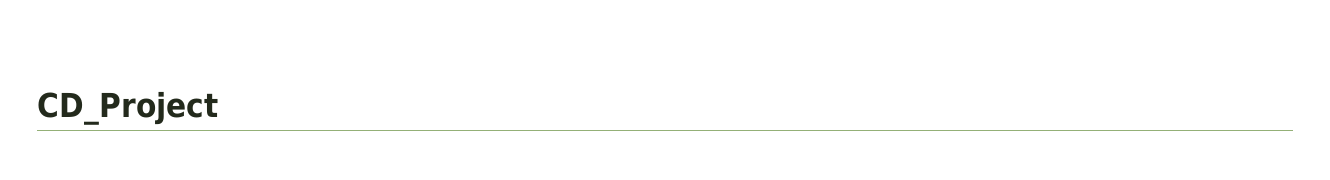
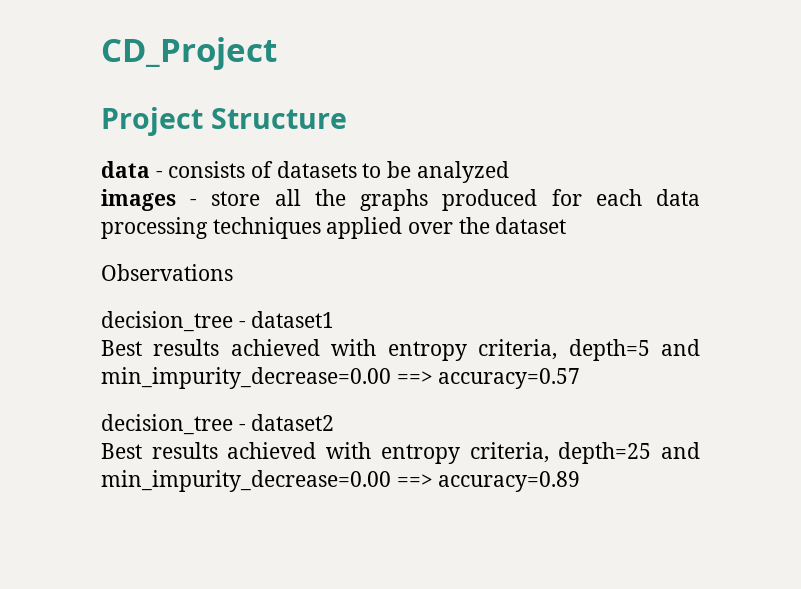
+ Project Structure
+ data - consists of datasets to be analyzed
+ images - store all the graphs produced for each data processing techniques applied over the dataset
+ Observations
+ decision_tree - dataset1
+ Best results achieved with entropy criteria, depth=5 and min_impurity_decrease=0.00 ==> accuracy=0.57
+ decision_tree - dataset2
+ Best results achieved with entropy criteria, depth=25 and min_impurity_decrease=0.00 ==> accuracy=0.89

